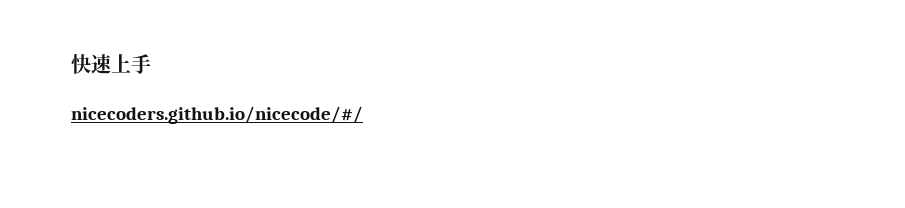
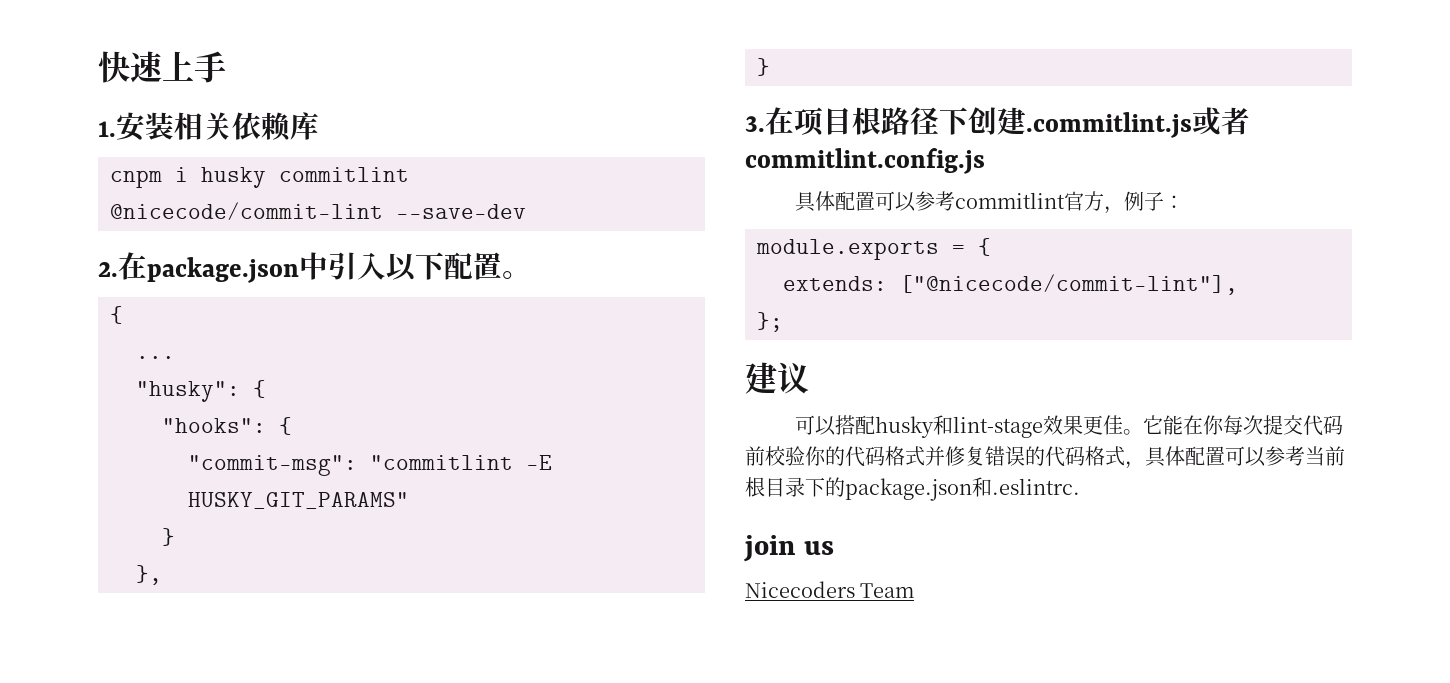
- nicecoders.github.io/nicecode/#/
+ 1.安装相关依赖库
+ cnpm i husky commitlint @nicecode/commit-lint --save-dev
+ 2.在package.json中引入以下配置。
+ {
+ ...
+ "husky": {
+ "hooks": {
+ "commit-msg": "commitlint -E HUSKY_GIT_PARAMS"
+ }
+ },
+ }
+ 3.在项目根路径下创建.commitlint.js或者commitlint.config.js
+ 具体配置可以参考commitlint官方，例子：
+ module.exports = {
+ extends: ["@nicecode/commit-lint"],
+ };
+ 建议
+ 可以搭配husky和lint-stage效果更佳。它能在你每次提交代码前校验你的代码格式并修复错误的代码格式，具体配置可以参考当前根目录下的package.json和.eslintrc.
+ join us
+ Nicecoders Team

